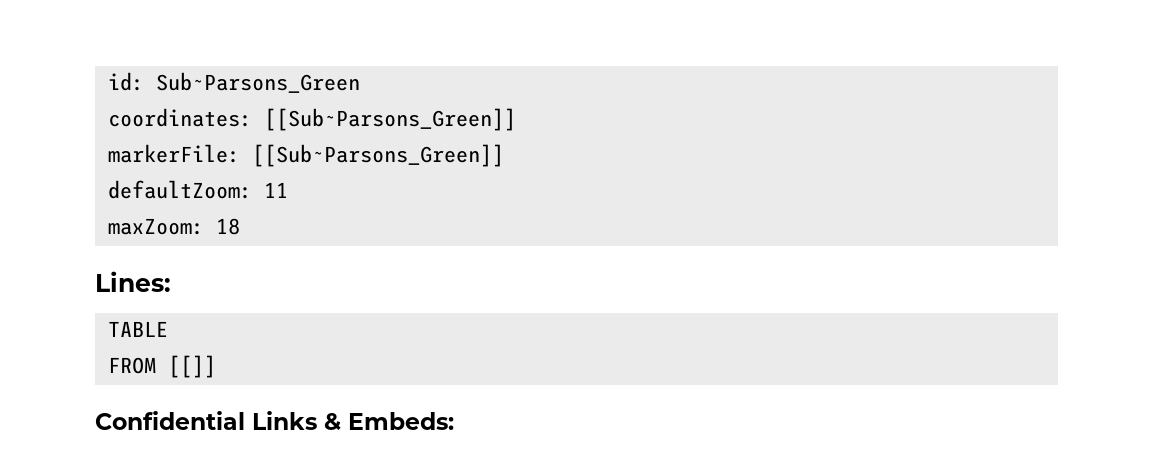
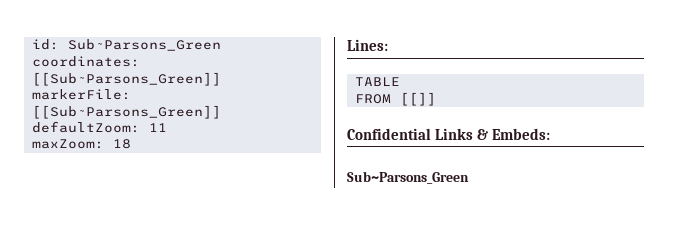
  Confidential Links & Embeds:
+ Sub~Parsons_Green

